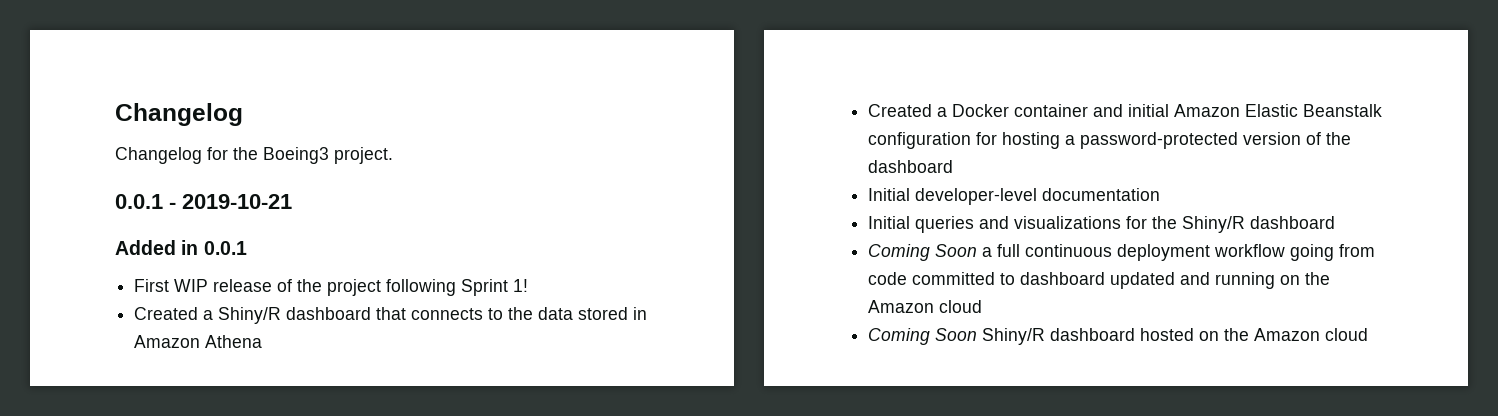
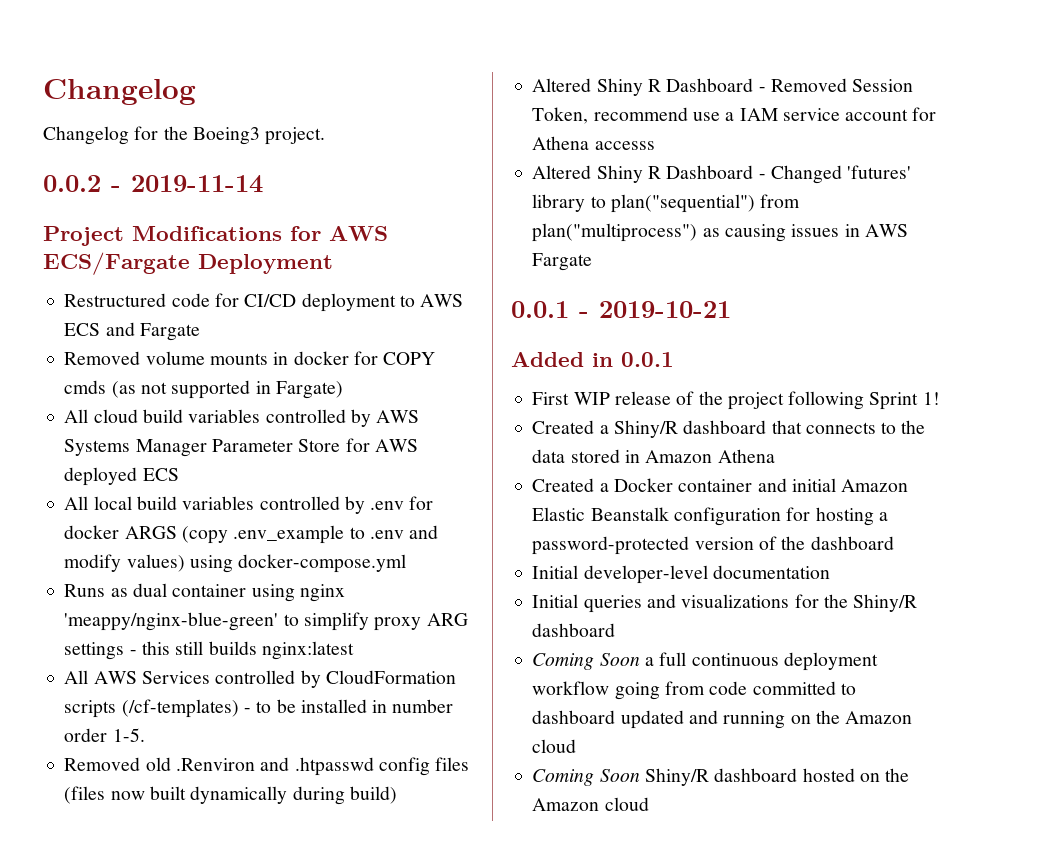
+ 0.0.2 - 2019-11-14
+ Project Modifications for AWS ECS/Fargate Deployment
+ Restructured code for CI/CD deployment to AWS ECS and Fargate
+ Removed volume mounts in docker for COPY cmds (as not supported in Fargate)
+ All cloud build variables controlled by AWS Systems Manager Parameter Store for AWS deployed ECS
+ All local build variables controlled by .env for docker ARGS (copy .env_example to .env and modify values) using docker-compose.yml
+ Runs as dual container using nginx 'meappy/nginx-blue-green' to simplify proxy ARG settings - this still builds nginx:latest
+ All AWS Services controlled by CloudFormation scripts (/cf-templates) - to be installed in number order 1-5.
+ Removed old .Renviron and .htpasswd config files (files now built dynamically during build)
+ Altered Shiny R Dashboard - Removed Session Token, recommend use a IAM service account for Athena accesss
+ Altered Shiny R Dashboard - Changed 'futures' library to plan("sequential") from plan("multiprocess") as causing issues in AWS Fargate

